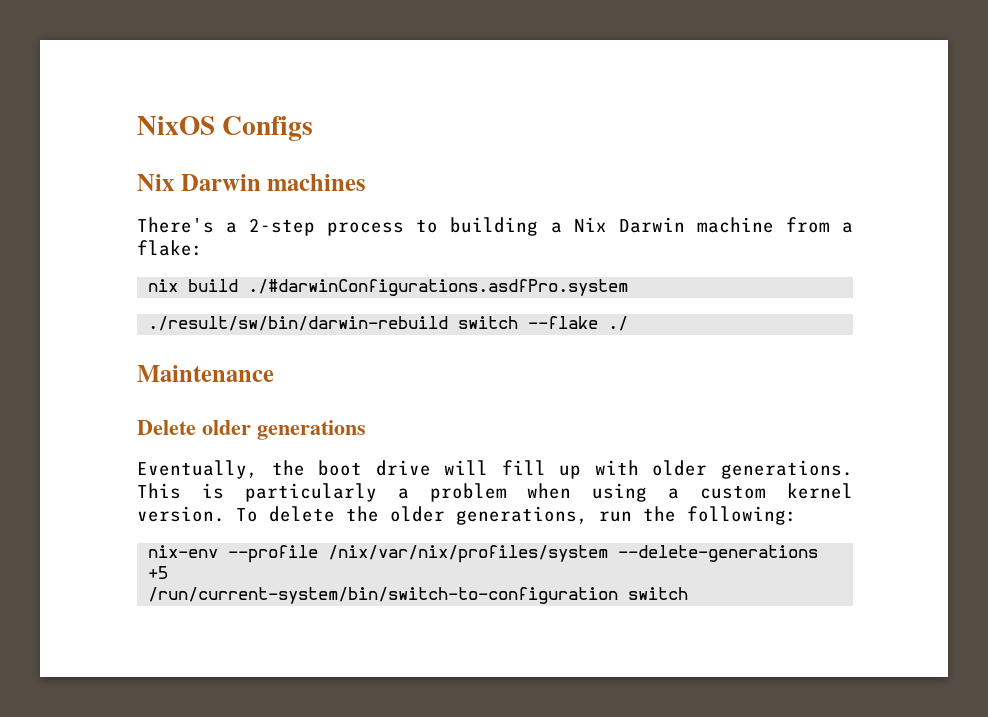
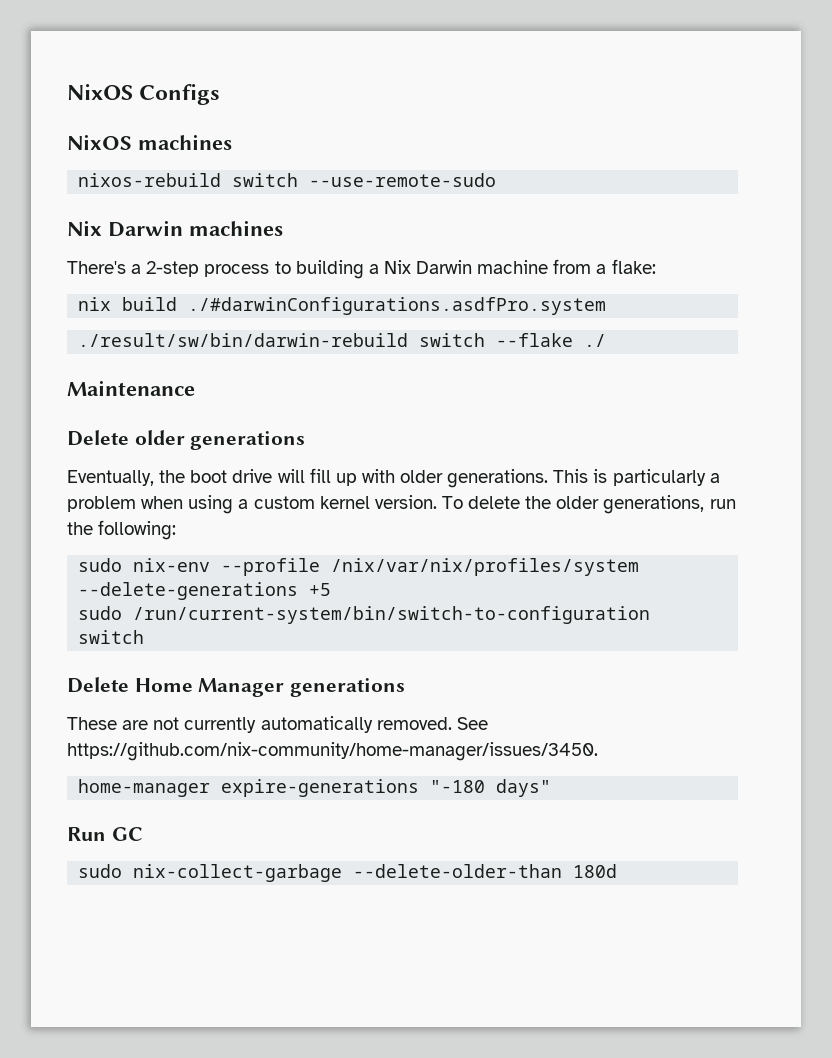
+ NixOS machines
+ nixos-rebuild switch --use-remote-sudo
- nix-env --profile /nix/var/nix/profiles/system --delete-generations +5
+ sudo nix-env --profile /nix/var/nix/profiles/system --delete-generations +5
- /run/current-system/bin/switch-to-configuration switch
+ sudo /run/current-system/bin/switch-to-configuration switch
+ Delete Home Manager generations
+ These are not currently automatically removed. See https://github.com/nix-community/home-manager/issues/3450.
+ home-manager expire-generations "-180 days"
+ Run GC
+ sudo nix-collect-garbage --delete-older-than 180d

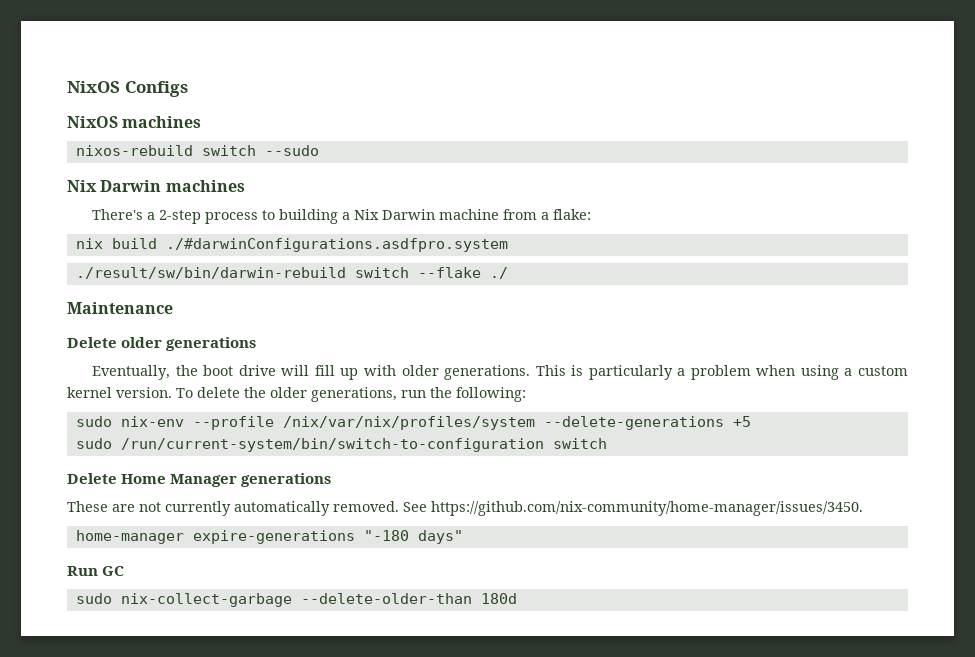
- nixos-rebuild switch --use-remote-sudo
+ nixos-rebuild switch --sudo
- nix build ./#darwinConfigurations.asdfPro.system
+ nix build ./#darwinConfigurations.asdfpro.system

